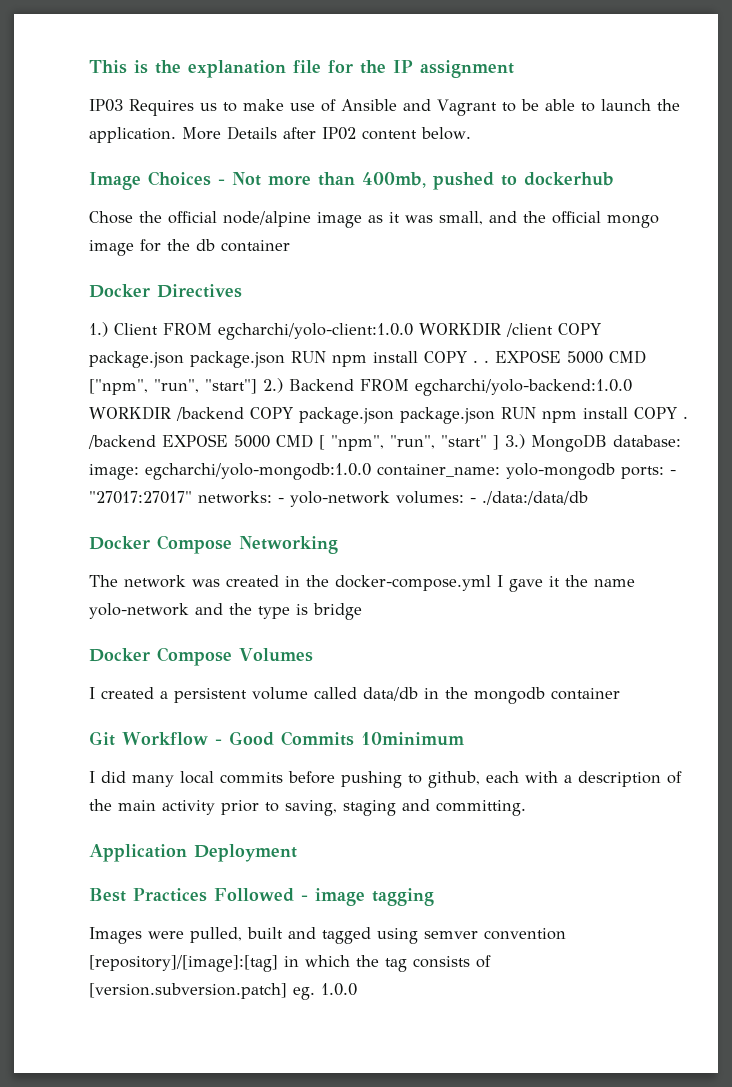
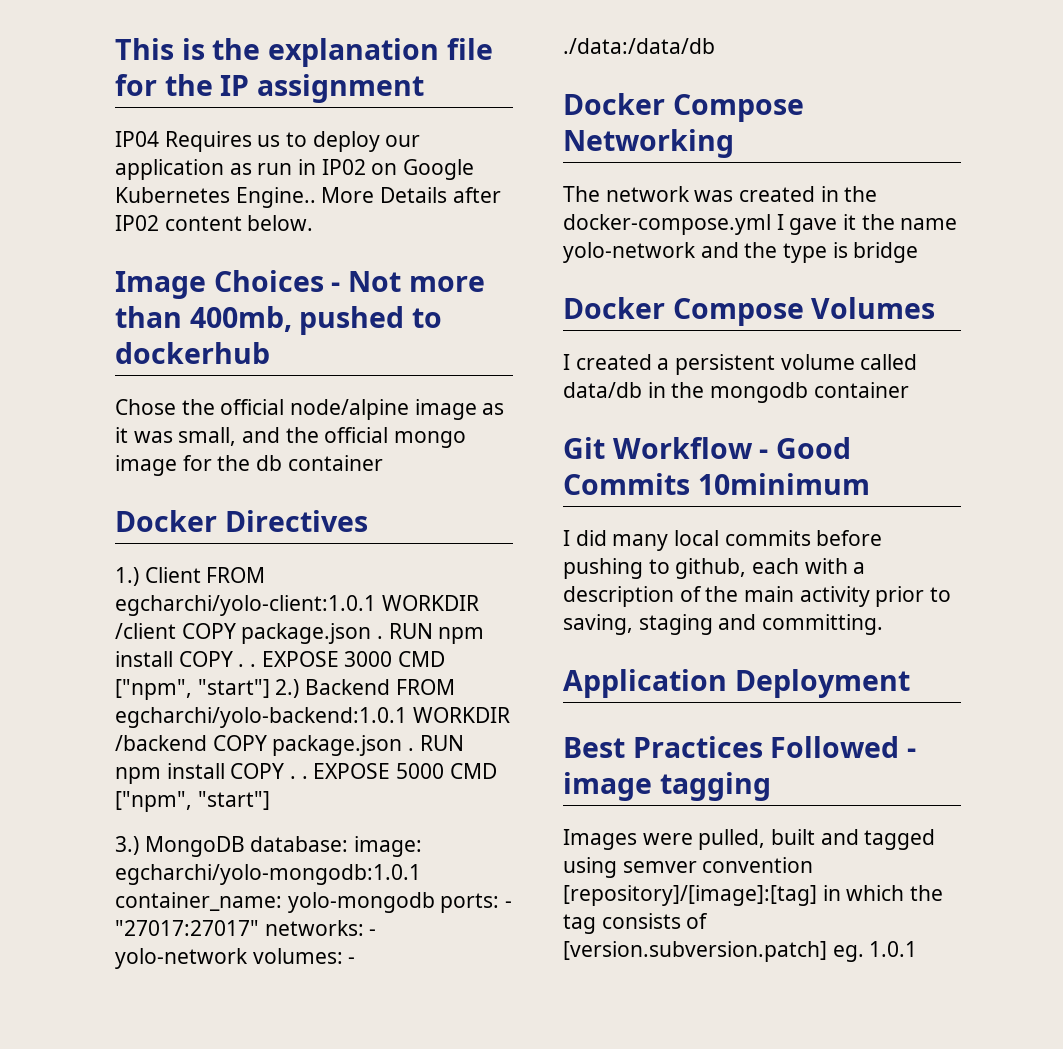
- IP03 Requires us to make use of Ansible and Vagrant to be able to launch the application.
+ IP04 Requires us to deploy our application as run in IP02 on Google Kubernetes Engine..
- 1.) Client FROM egcharchi/yolo-client:1.0.0 WORKDIR /client COPY package.json package.json RUN npm install COPY . .
+ 1.) Client FROM egcharchi/yolo-client:1.0.1 WORKDIR /client COPY package.json . RUN npm install COPY . . EXPOSE 3000 CMD ["npm", "start"] 2.) Backend FROM egcharchi/yolo-backend:1.0.1 WORKDIR /backend COPY package.json . RUN npm install COPY . .
- EXPOSE 5000 CMD ["npm", "run", "start"] 2.) Backend FROM egcharchi/yolo-backend:1.0.0 WORKDIR /backend COPY package.json package.json RUN npm install COPY . /backend EXPOSE 5000 CMD [ "npm", "run", "start" ] 3.) MongoDB database: image: egcharchi/yolo-mongodb:1.0.0 container_name: yolo-mongodb ports: - "27017:27017" networks: - yolo-network volumes: - ./data:/data/db
+ EXPOSE 5000 CMD ["npm", "start"]
+ 3.) MongoDB database: image: egcharchi/yolo-mongodb:1.0.1 container_name: yolo-mongodb ports: - "27017:27017" networks: - yolo-network volumes: - ./data:/data/db
- Images were pulled, built and tagged using semver convention [repository]/[image]:[tag] in which the tag consists of [version.subversion.patch] eg. 1.0.0
+ Images were pulled, built and tagged using semver convention [repository]/[image]:[tag] in which the tag consists of [version.subversion.patch] eg. 1.0.1

